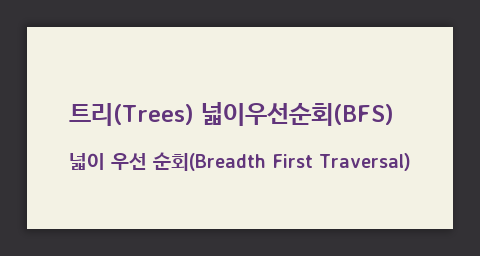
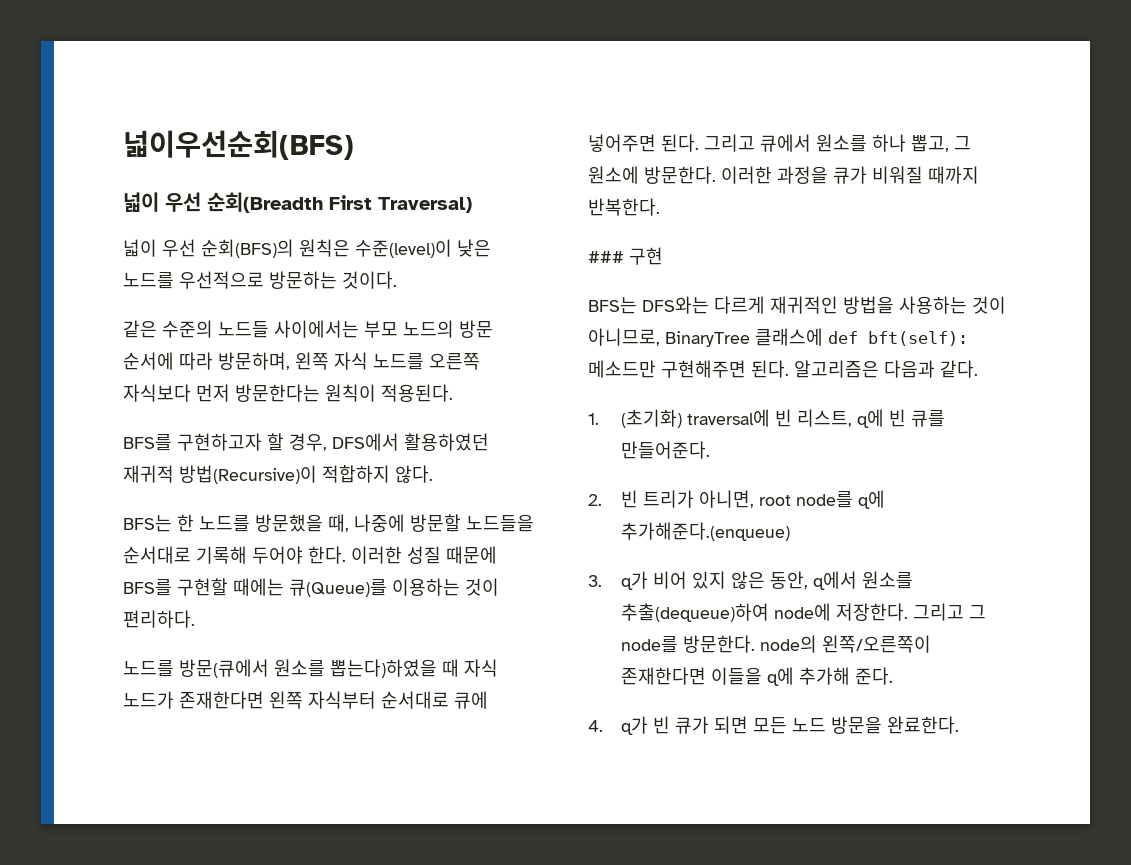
- 트리(Trees) 넓이우선순회(BFS)
+ 넓이우선순회(BFS)
+ 넓이 우선 순회(BFS)의 원칙은 수준(level)이 낮은 노드를 우선적으로 방문하는 것이다.
+ 같은 수준의 노드들 사이에서는 부모 노드의 방문 순서에 따라 방문하며, 왼쪽 자식 노드를 오른쪽 자식보다 먼저 방문한다는 원칙이 적용된다.
+ BFS를 구현하고자 할 경우, DFS에서 활용하였던 재귀적 방법(Recursive)이 적합하지 않다.
+ BFS는 한 노드를 방문했을 때, 나중에 방문할 노드들을 순서대로 기록해 두어야 한다. 이러한 성질 때문에 BFS를 구현할 때에는 큐(Queue)를 이용하는 것이 편리하다.
+ 노드를 방문(큐에서 원소를 뽑는다)하였을 때 자식 노드가 존재한다면 왼쪽 자식부터 순서대로 큐에 넣어주면 된다. 그리고 큐에서 원소를 하나 뽑고, 그 원소에 방문한다. 이러한 과정을 큐가 비워질 때까지 반복한다.
+ ### 구현
+ BFS는 DFS와는 다르게 재귀적인 방법을 사용하는 것이 아니므로, BinaryTree 클래스에 def bft(self): 메소드만 구현해주면 된다. 알고리즘은 다음과 같다.
+ 1. (초기화) traversal에 빈 리스트, q에 빈 큐를 만들어준다.
+ 2. 빈 트리가 아니면, root node를 q에 추가해준다.(enqueue)
+ 3. q가 비어 있지 않은 동안, q에서 원소를 추출(dequeue)하여 node에 저장한다. 그리고 그 node를 방문한다. node의 왼쪽/오른쪽이 존재한다면 이들을 q에 추가해 준다.
+ 4. q가 빈 큐가 되면 모든 노드 방문을 완료한다.

